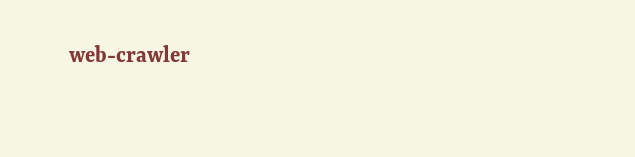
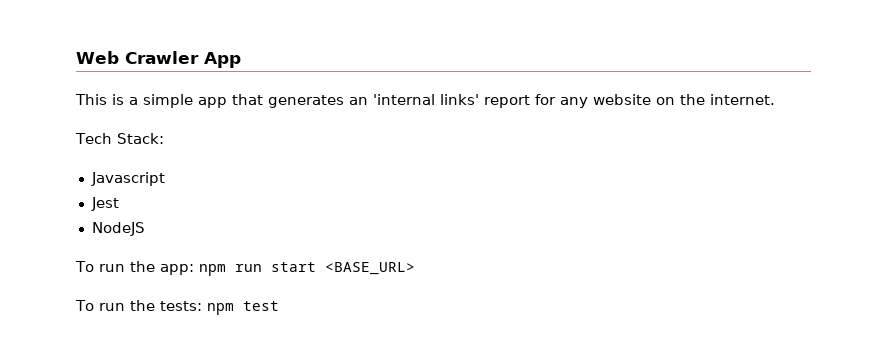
- web-crawler
+ Web Crawler App
+ This is a simple app that generates an 'internal links' report for any website on the internet.
+ Tech Stack:
+ Javascript
+ Jest
+ NodeJS
+ To run the app: npm run start <BASE_URL>
+ To run the tests: npm test

